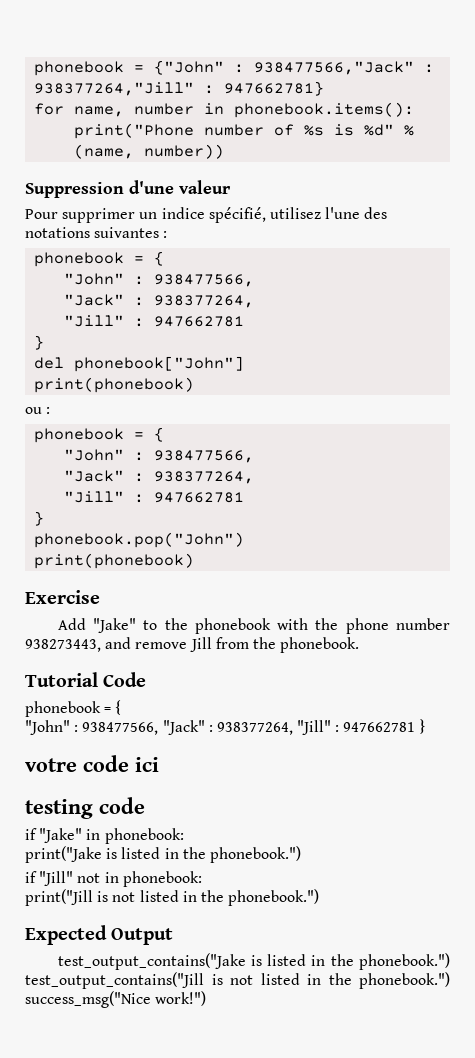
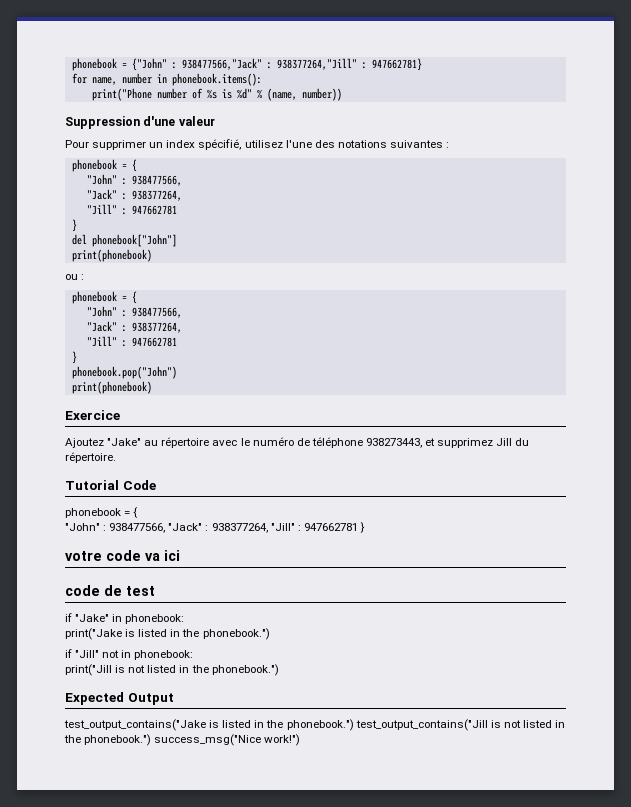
- Pour supprimer un indice spécifié, utilisez l'une des notations suivantes :
+ Pour supprimer un index spécifié, utilisez l'une des notations suivantes :
- Exercise
- Add "Jake" to the phonebook with the phone number 938273443, and remove Jill from the phonebook.
+ Exercice
+ Ajoutez "Jake" au répertoire avec le numéro de téléphone 938273443, et supprimez Jill du répertoire.
- votre code ici
+ votre code va ici
- testing code
+ code de test

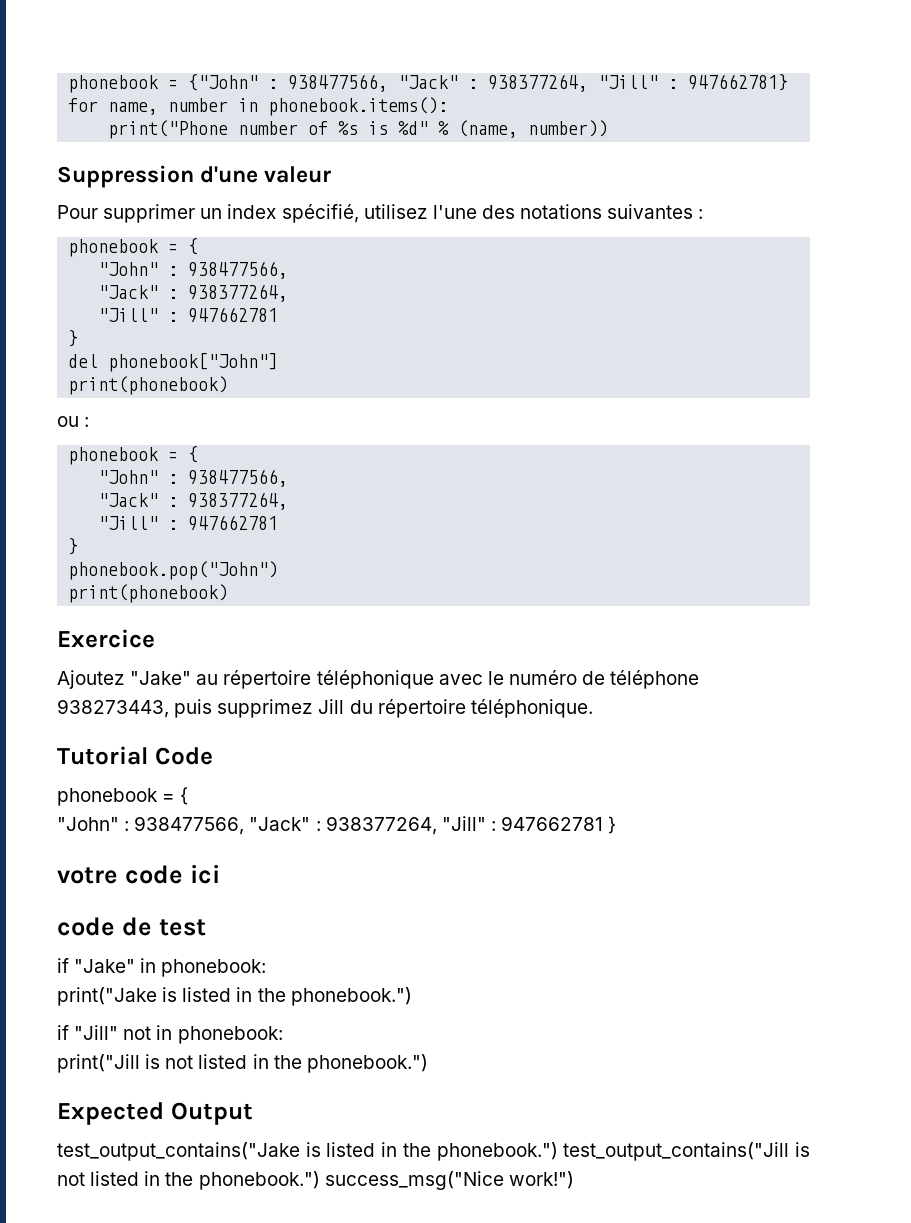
- phonebook = {"John" : 938477566,"Jack" : 938377264,"Jill" : 947662781}
+ phonebook = {"John" : 938477566, "Jack" : 938377264, "Jill" : 947662781}
- Ajoutez "Jake" au répertoire avec le numéro de téléphone 938273443, et supprimez Jill du répertoire.
+ Ajoutez "Jake" au répertoire téléphonique avec le numéro de téléphone 938273443, puis supprimez Jill du répertoire téléphonique.
- votre code va ici
+ votre code ici

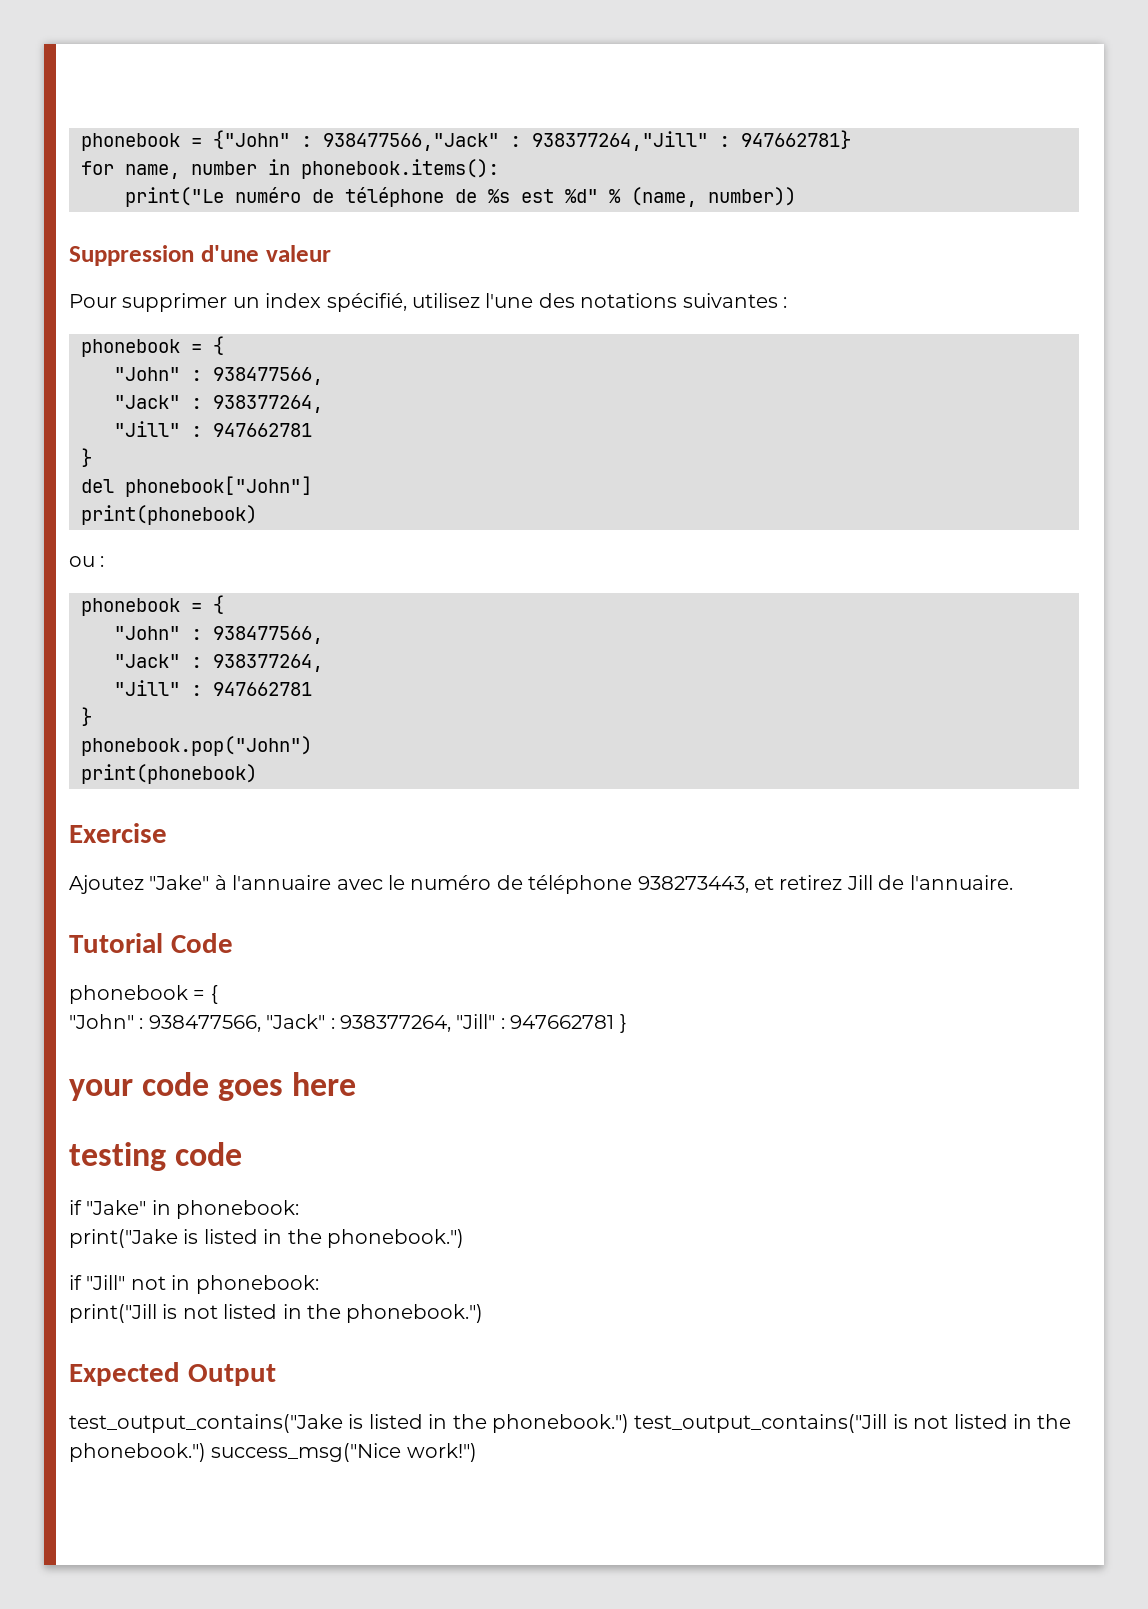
- phonebook = {"John" : 938477566, "Jack" : 938377264, "Jill" : 947662781}
+ phonebook = {"John" : 938477566,"Jack" : 938377264,"Jill" : 947662781}
- print("Phone number of %s is %d" % (name, number))
+ print("Le numéro de téléphone de %s est %d" % (name, number))
- Exercice
+ Exercise
- Ajoutez "Jake" au répertoire téléphonique avec le numéro de téléphone 938273443, puis supprimez Jill du répertoire téléphonique.
+ Ajoutez "Jake" à l'annuaire avec le numéro de téléphone 938273443, et retirez Jill de l'annuaire.
- votre code ici
- code de test
+ your code goes here
+ testing code

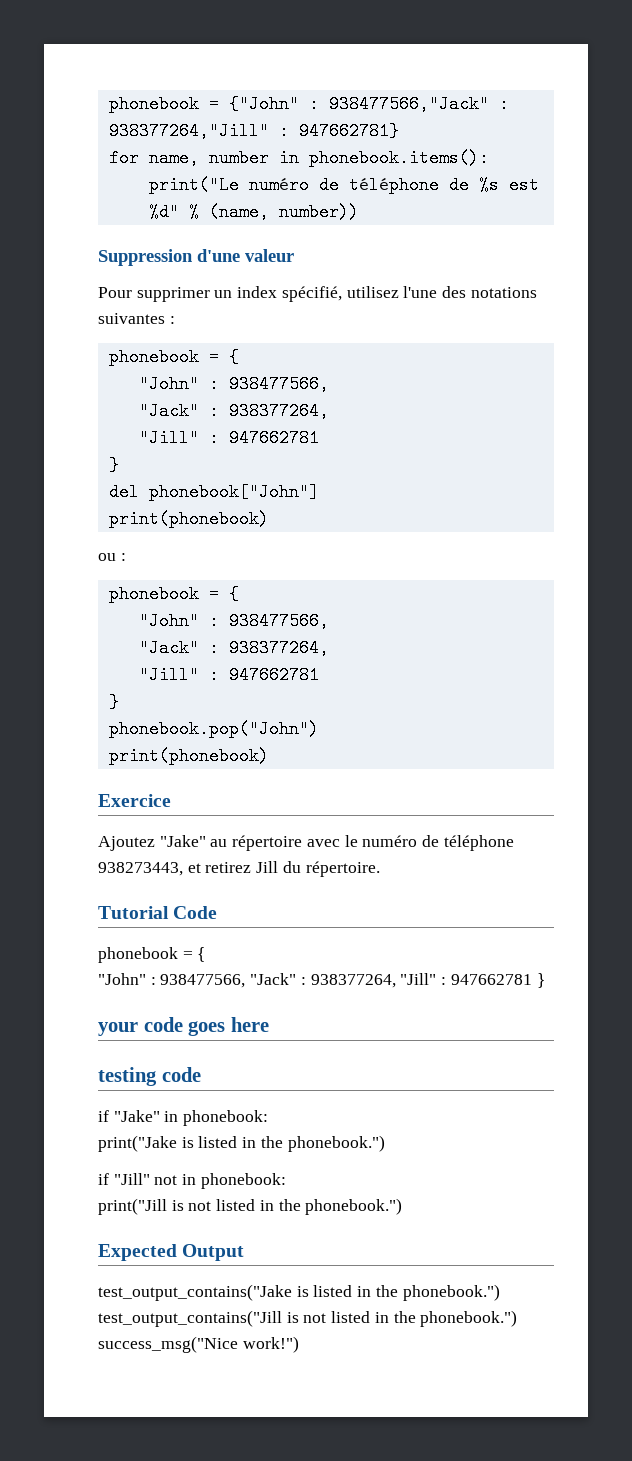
- Exercise
+ Exercice
- Ajoutez "Jake" à l'annuaire avec le numéro de téléphone 938273443, et retirez Jill de l'annuaire.
+ Ajoutez "Jake" au répertoire avec le numéro de téléphone 938273443, et retirez Jill du répertoire.

